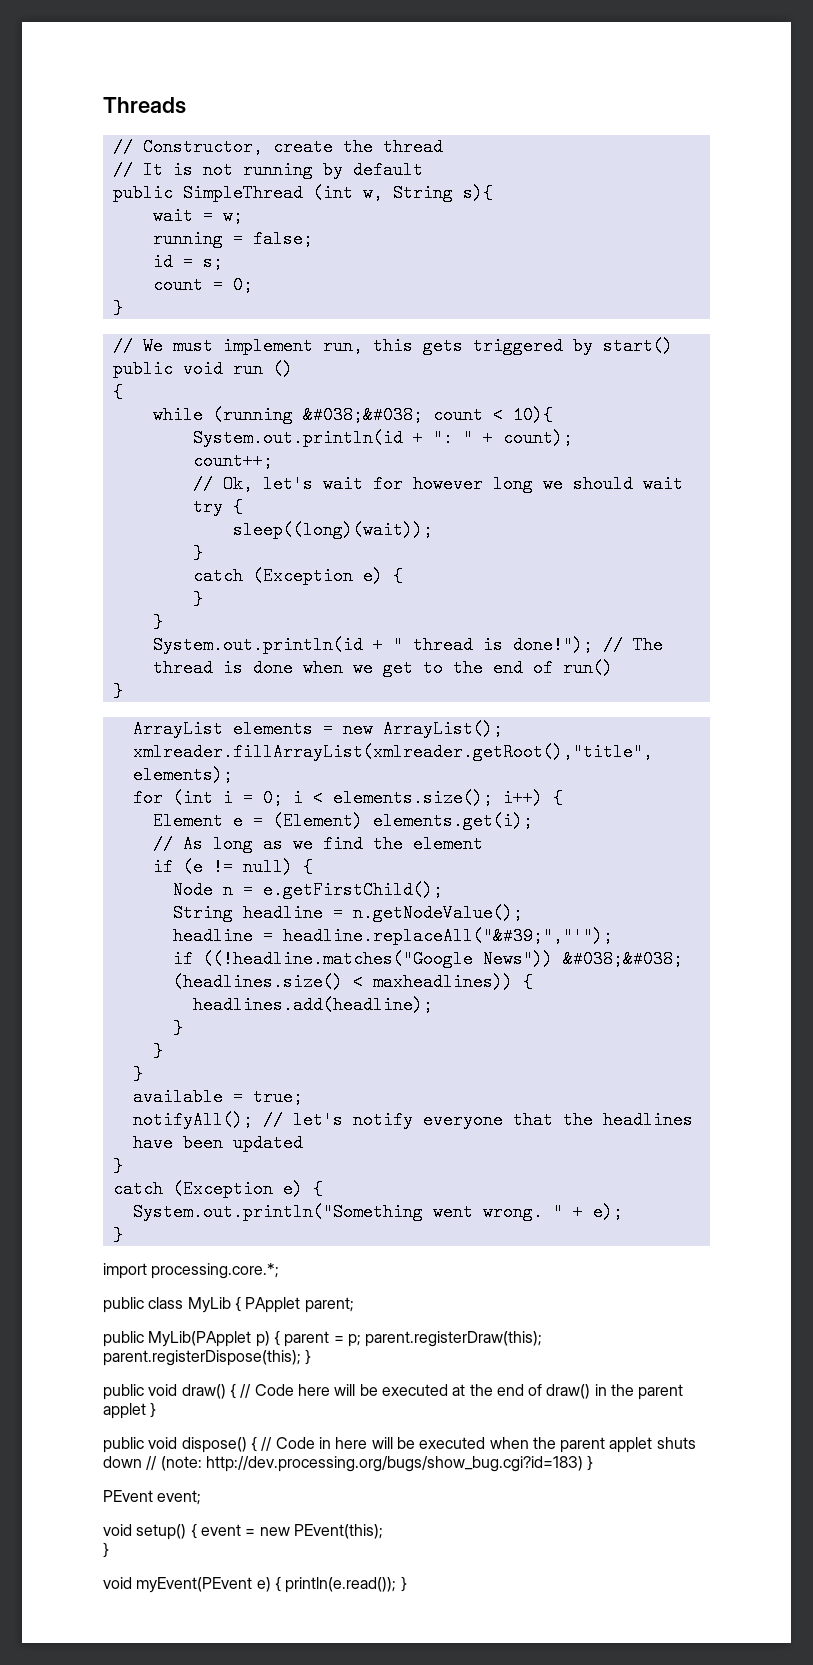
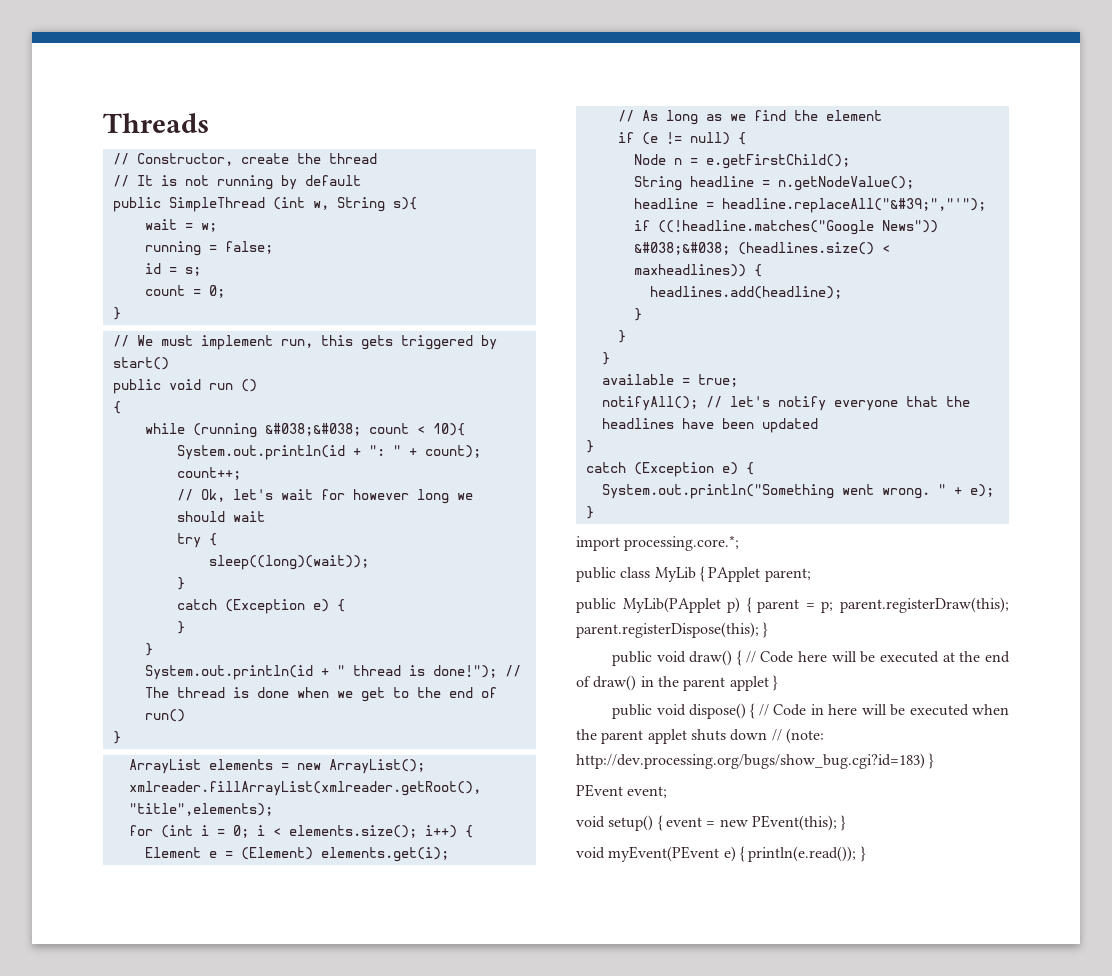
- void setup() { event = new PEvent(this);
- }
+ void setup() { event = new PEvent(this); }

